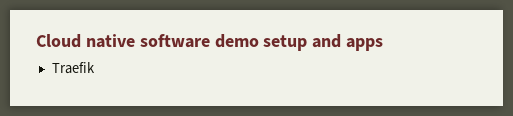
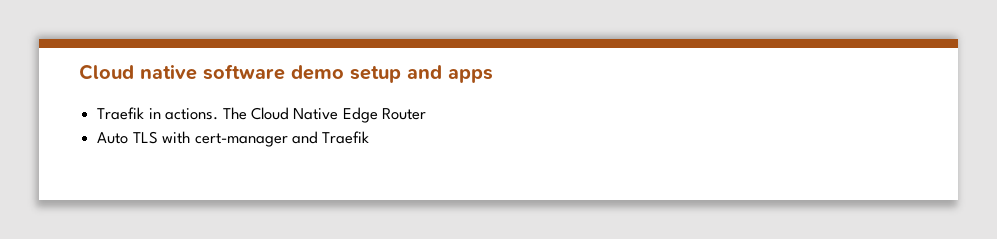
- Traefik
+ Traefik in actions. The Cloud Native Edge Router
+ Auto TLS with cert-manager and Traefik

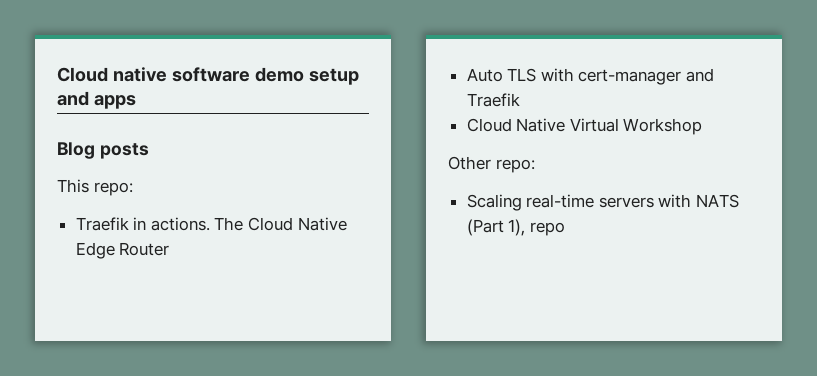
+ Blog posts
+ This repo:
+ Cloud Native Virtual Workshop
+ Other repo:
+ Scaling real-time servers with NATS (Part 1), repo

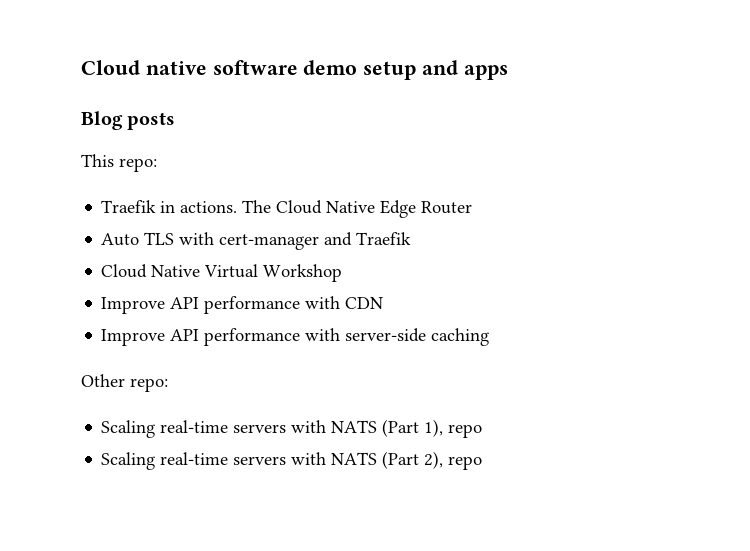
+ Improve API performance with CDN
+ Improve API performance with server-side caching
+ Scaling real-time servers with NATS (Part 2), repo

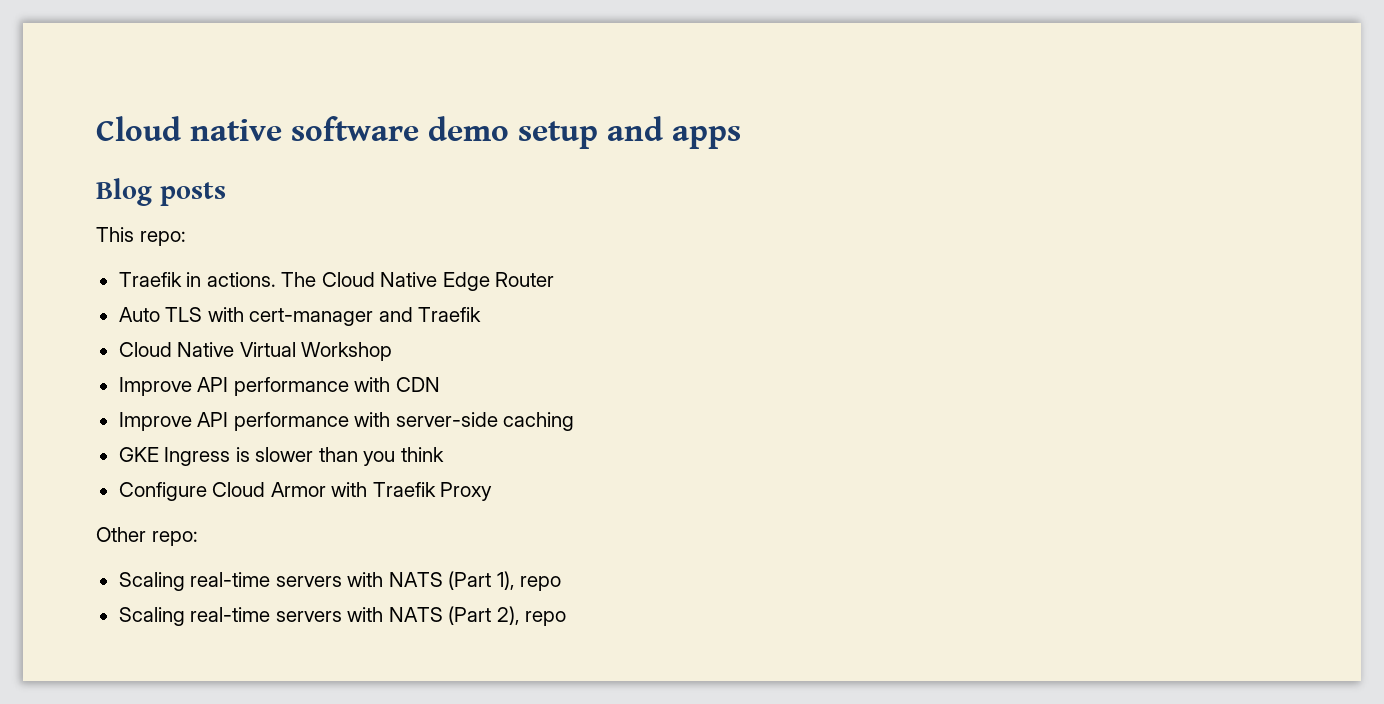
+ GKE Ingress is slower than you think
+ Configure Cloud Armor with Traefik Proxy

